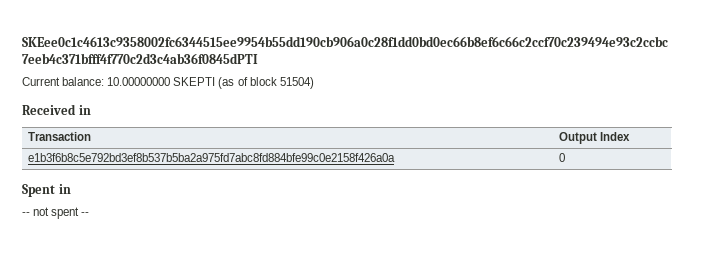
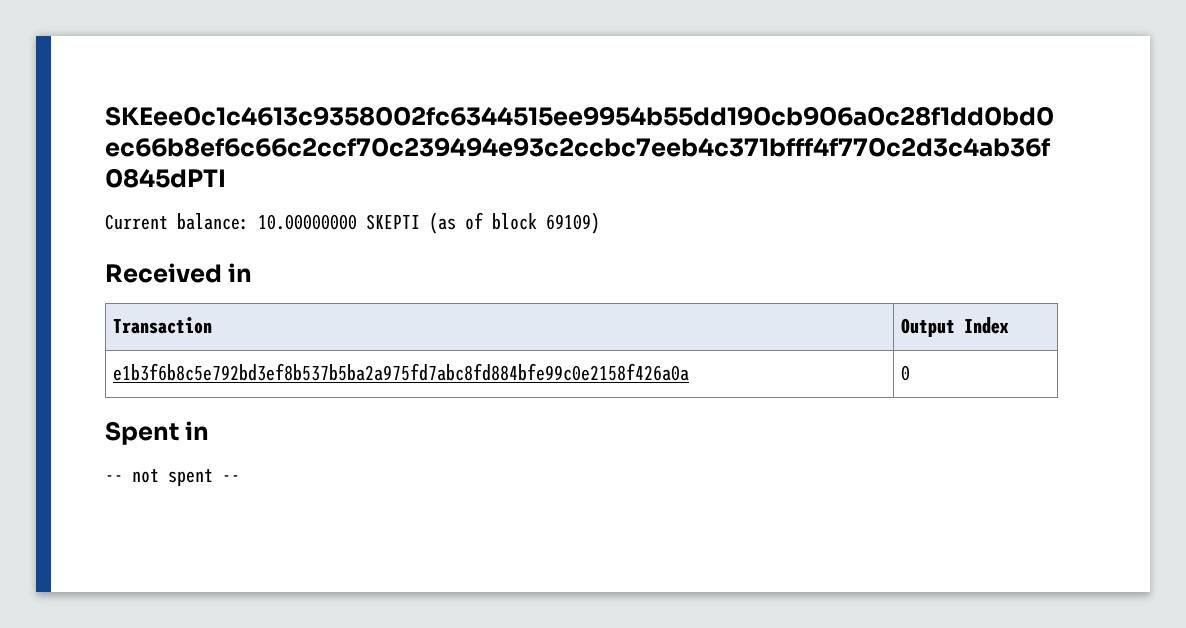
- Current balance: 10.00000000 SKEPTI (as of block 51504)
+ Current balance: 10.00000000 SKEPTI (as of block 69109)

